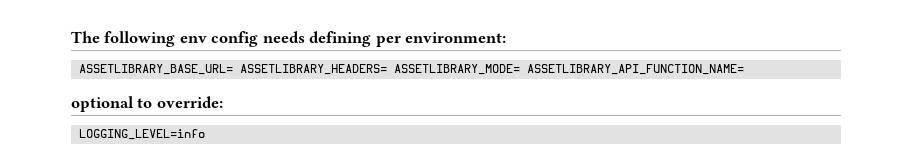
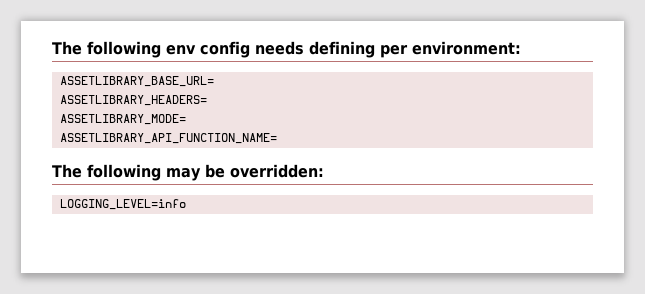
- ASSETLIBRARY_BASE_URL= ASSETLIBRARY_HEADERS= ASSETLIBRARY_MODE= ASSETLIBRARY_API_FUNCTION_NAME=
+ ASSETLIBRARY_BASE_URL=
+ ASSETLIBRARY_HEADERS=
+ ASSETLIBRARY_MODE=
+ ASSETLIBRARY_API_FUNCTION_NAME=
- optional to override:
+ The following may be overridden:

